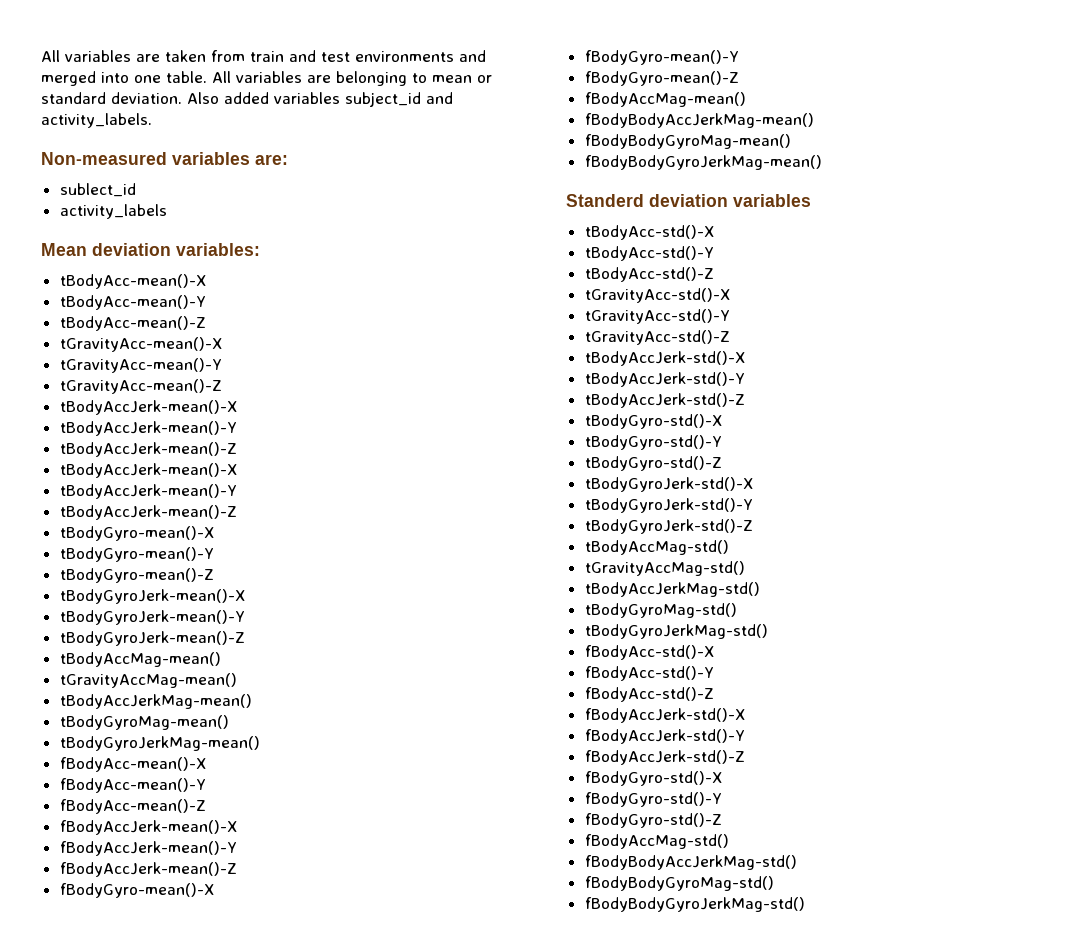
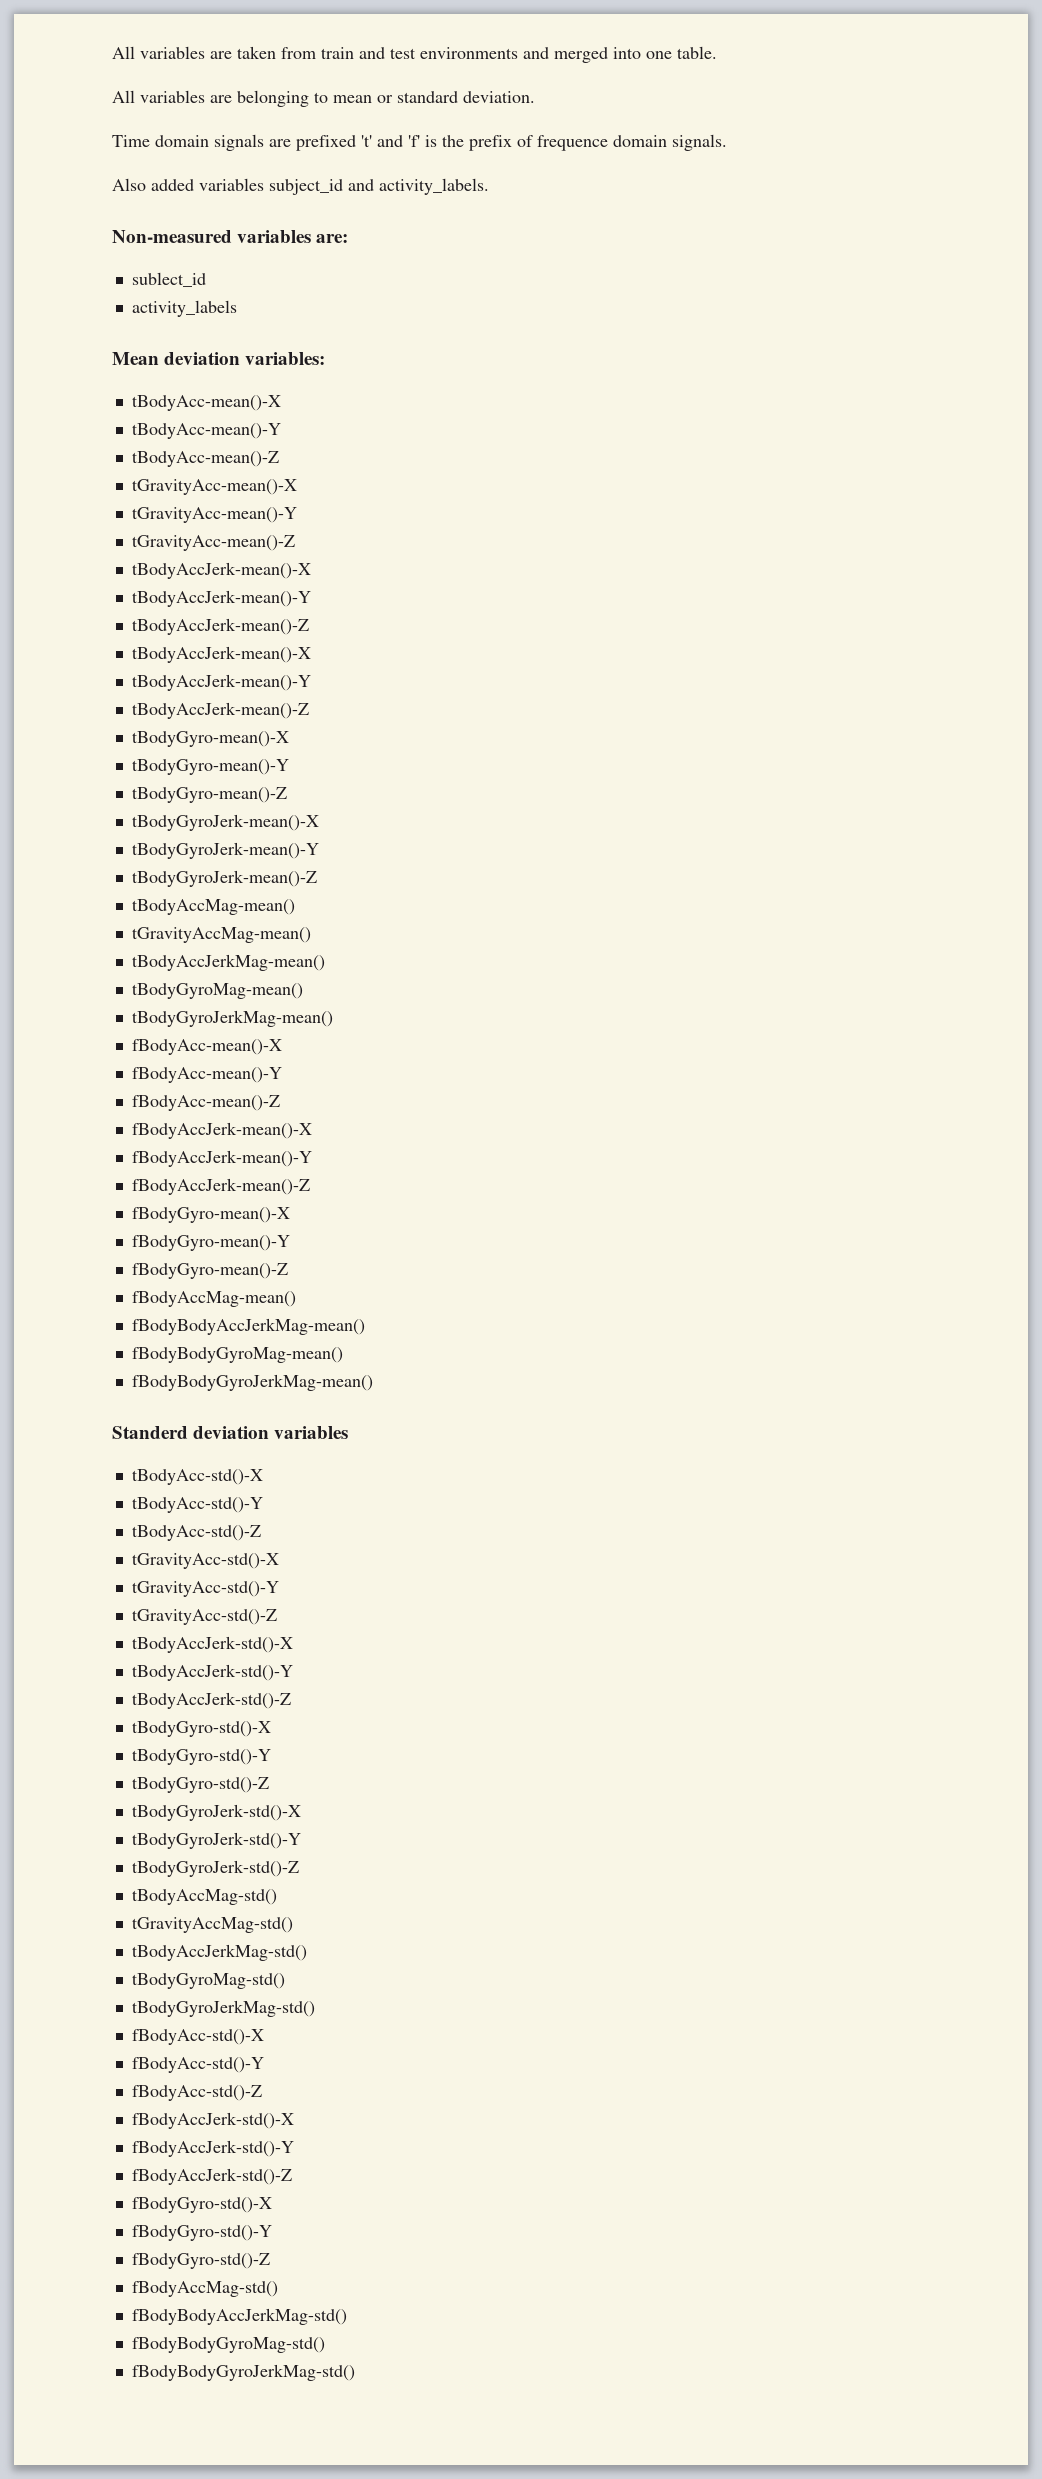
- All variables are taken from train and test environments and merged into one table. All variables are belonging to mean or standard deviation. Also added variables subject_id and activity_labels.
+ All variables are taken from train and test environments and merged into one table.
+ All variables are belonging to mean or standard deviation.
+ Time domain signals are prefixed 't' and 'f' is the prefix of frequence domain signals.
+ Also added variables subject_id and activity_labels.

